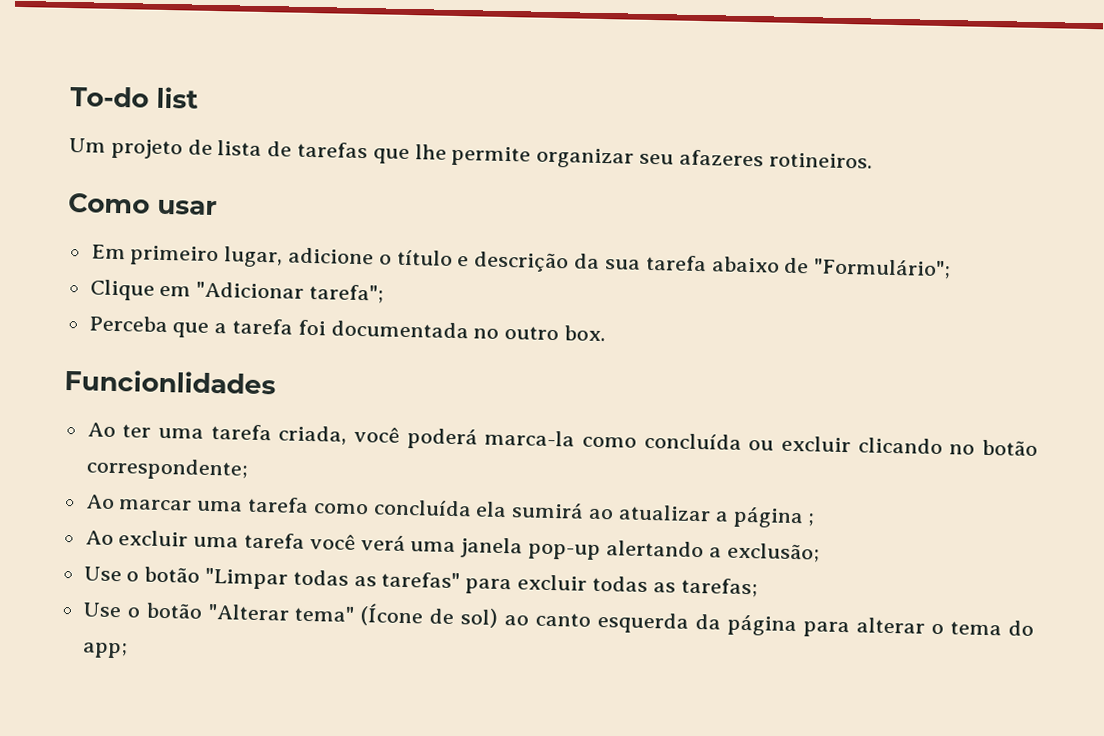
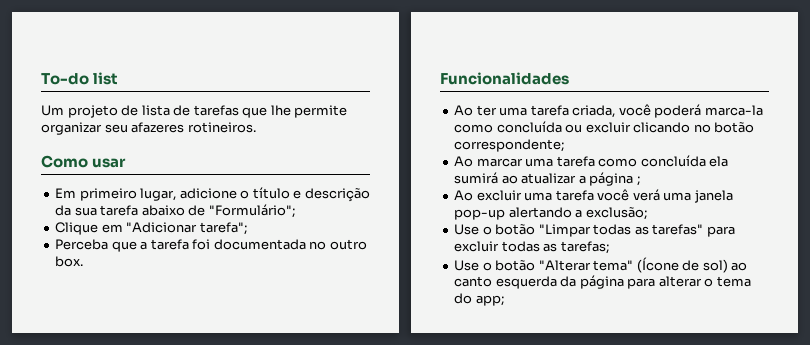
- Funcionlidades
+ Funcionalidades

